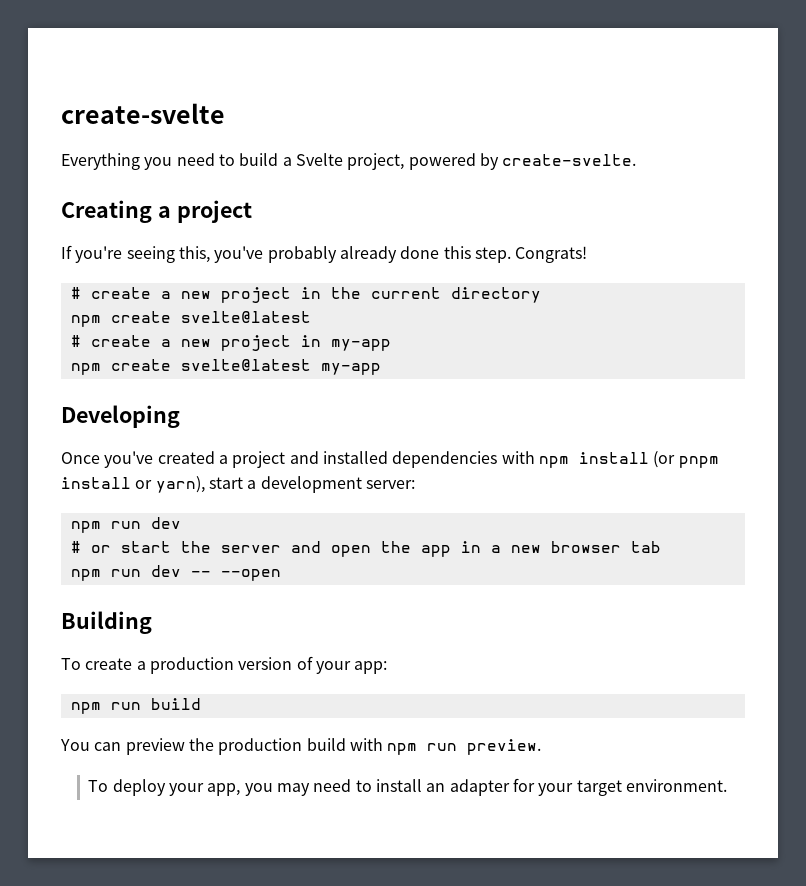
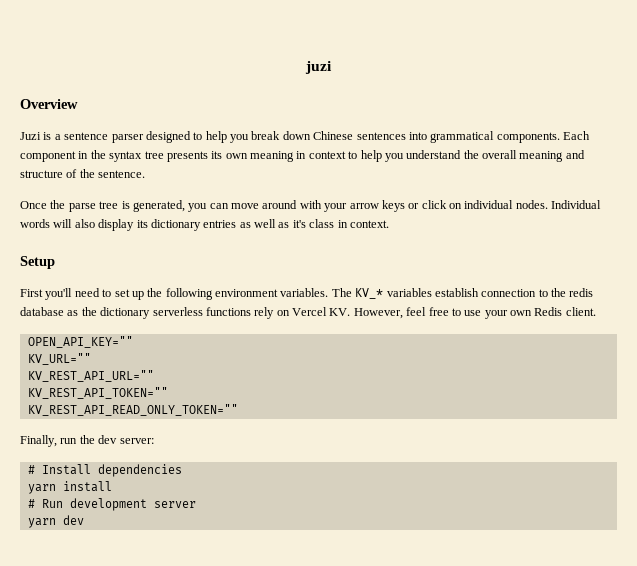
- create-svelte
- Everything you need to build a Svelte project, powered by create-svelte.
- Creating a project
- If you're seeing this, you've probably already done this step. Congrats!
- # create a new project in the current directory
- npm create svelte@latest
- # create a new project in my-app
- npm create svelte@latest my-app
- Developing
- Once you've created a project and installed dependencies with npm install (or pnpm install or yarn), start a development server:
- npm run dev
- # or start the server and open the app in a new browser tab
- npm run dev -- --open
- Building
- To create a production version of your app:
- npm run build
- You can preview the production build with npm run preview.
- To deploy your app, you may need to install an adapter for your target environment.
+ juzi
+ Overview
+ Juzi is a sentence parser designed to help you break down Chinese sentences into grammatical components. Each component in the syntax tree presents its own meaning in context to help you understand the overall meaning and structure of the sentence.
+ Once the parse tree is generated, you can move around with your arrow keys or click on individual nodes. Individual words will also display its dictionary entries as well as it's class in context.
+ Setup
+ First you'll need to set up the following environment variables. The KV_* variables establish connection to the redis database as the dictionary serverless functions rely on Vercel KV. However, feel free to use your own Redis client.
+ OPEN_API_KEY=""
+ KV_URL=""
+ KV_REST_API_URL=""
+ KV_REST_API_TOKEN=""
+ KV_REST_API_READ_ONLY_TOKEN=""
+ Finally, run the dev server:
+ # Install dependencies
+ yarn install
+ # Run development server
+ yarn dev

